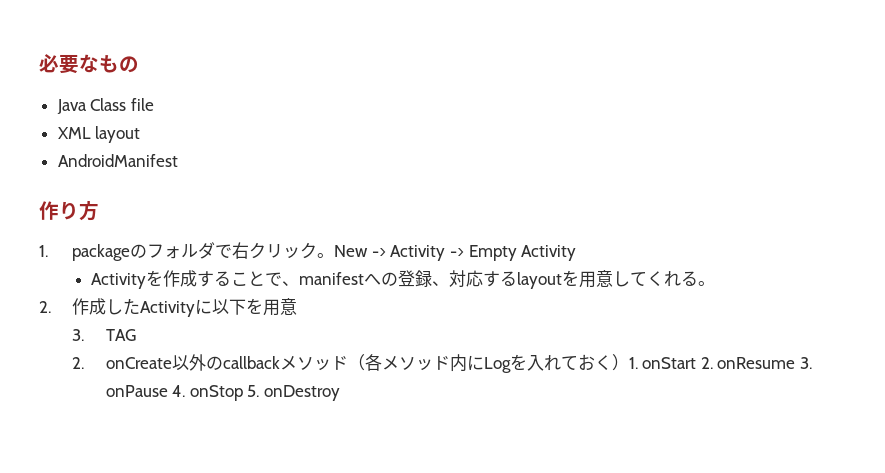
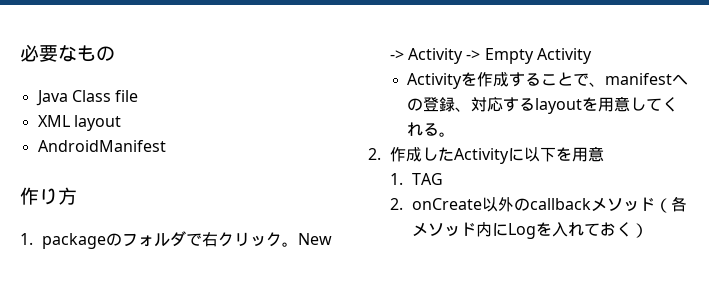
- 3. TAG
+ 1. TAG
- 2. onCreate以外のcallbackメソッド（各メソッド内にLogを入れておく）1. onStart 2. onResume 3. onPause 4. onStop 5. onDestroy
+ 2. onCreate以外のcallbackメソッド（各メソッド内にLogを入れておく）

